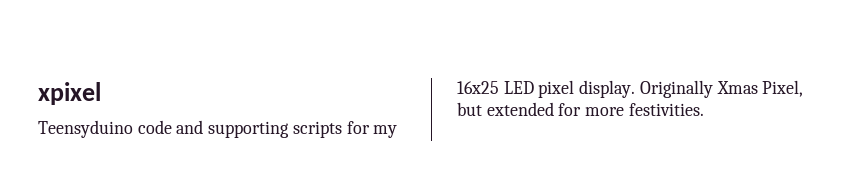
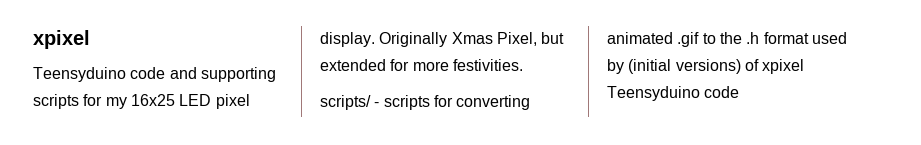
+ scripts/ - scripts for converting animated .gif to the .h format used by (initial versions) of xpixel Teensyduino code

